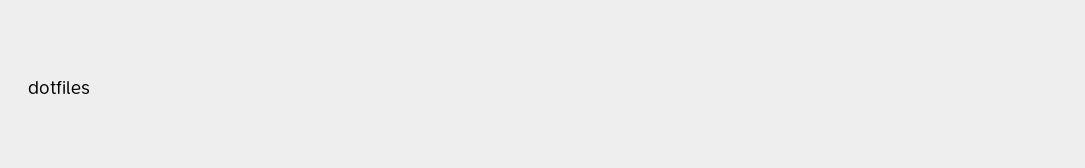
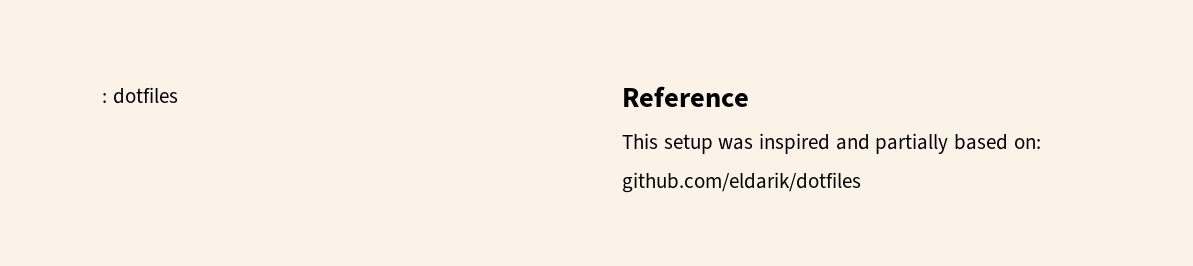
- dotfiles
+ : dotfiles
+ Reference
+ This setup was inspired and partially based on:
+ github.com/eldarik/dotfiles

